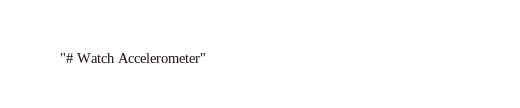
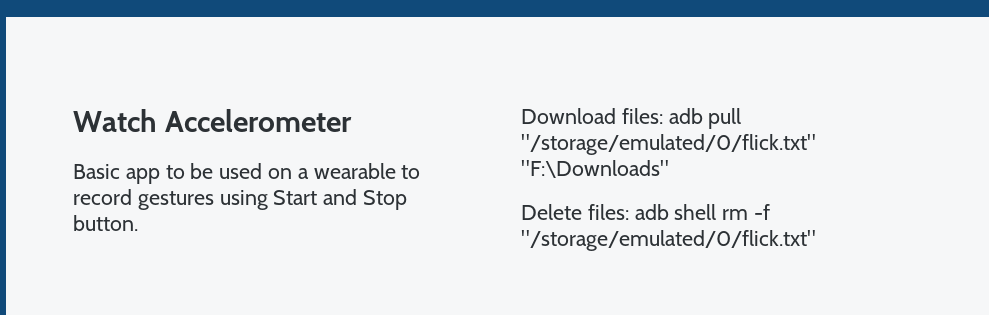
- "# Watch Accelerometer"
+ Watch Accelerometer
+ Basic app to be used on a wearable to record gestures using Start and Stop button.
+ Download files: adb pull "/storage/emulated/0/flick.txt" "F:\Downloads"
+ Delete files: adb shell rm -f "/storage/emulated/0/flick.txt"

